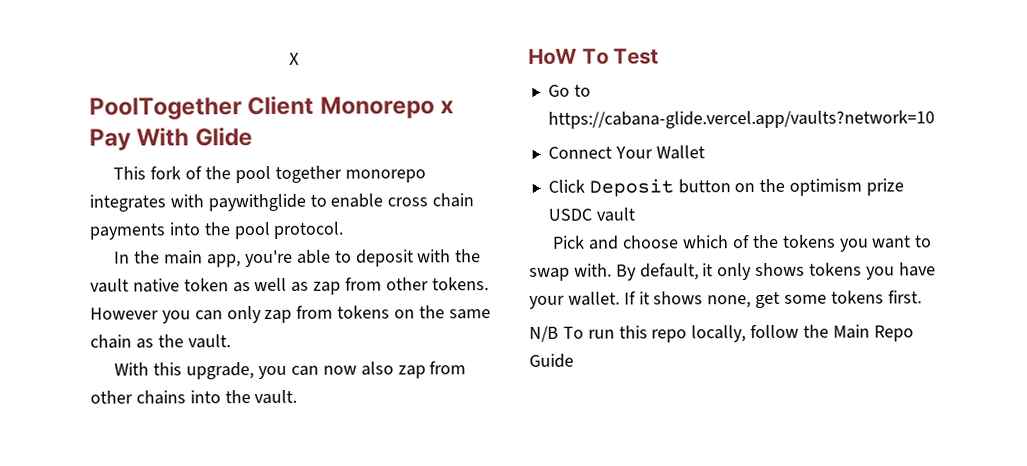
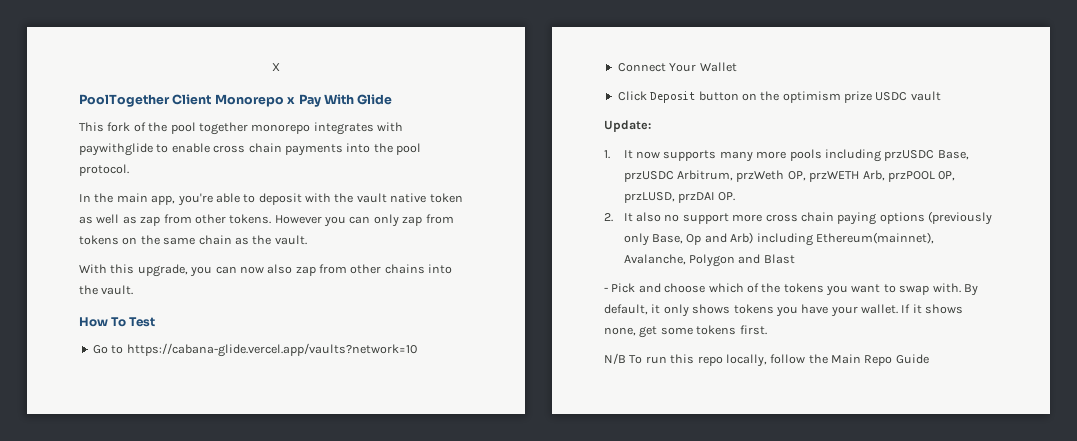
- HoW To Test
+ How To Test
- Pick and choose which of the tokens you want to swap with.
+ Update:
+ 1. It now supports many more pools including przUSDC Base, przUSDC Arbitrum, przWeth OP, przWETH Arb, przPOOL 0P, przLUSD, przDAI OP.
+ 2. It also no support more cross chain paying options (previously only Base, Op and Arb) including Ethereum(mainnet), Avalanche, Polygon and Blast
+ - Pick and choose which of the tokens you want to swap with.

